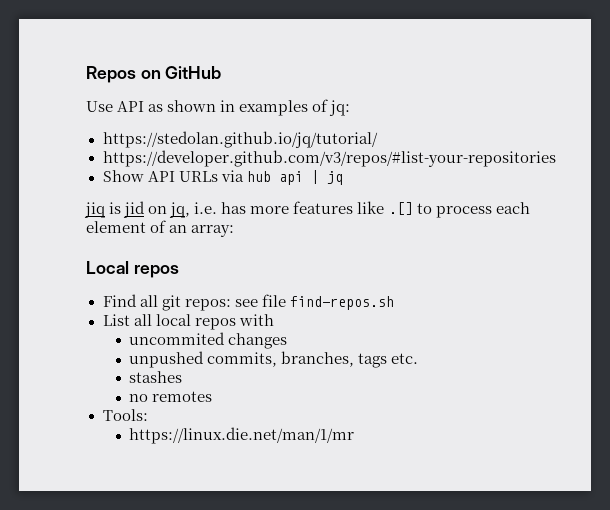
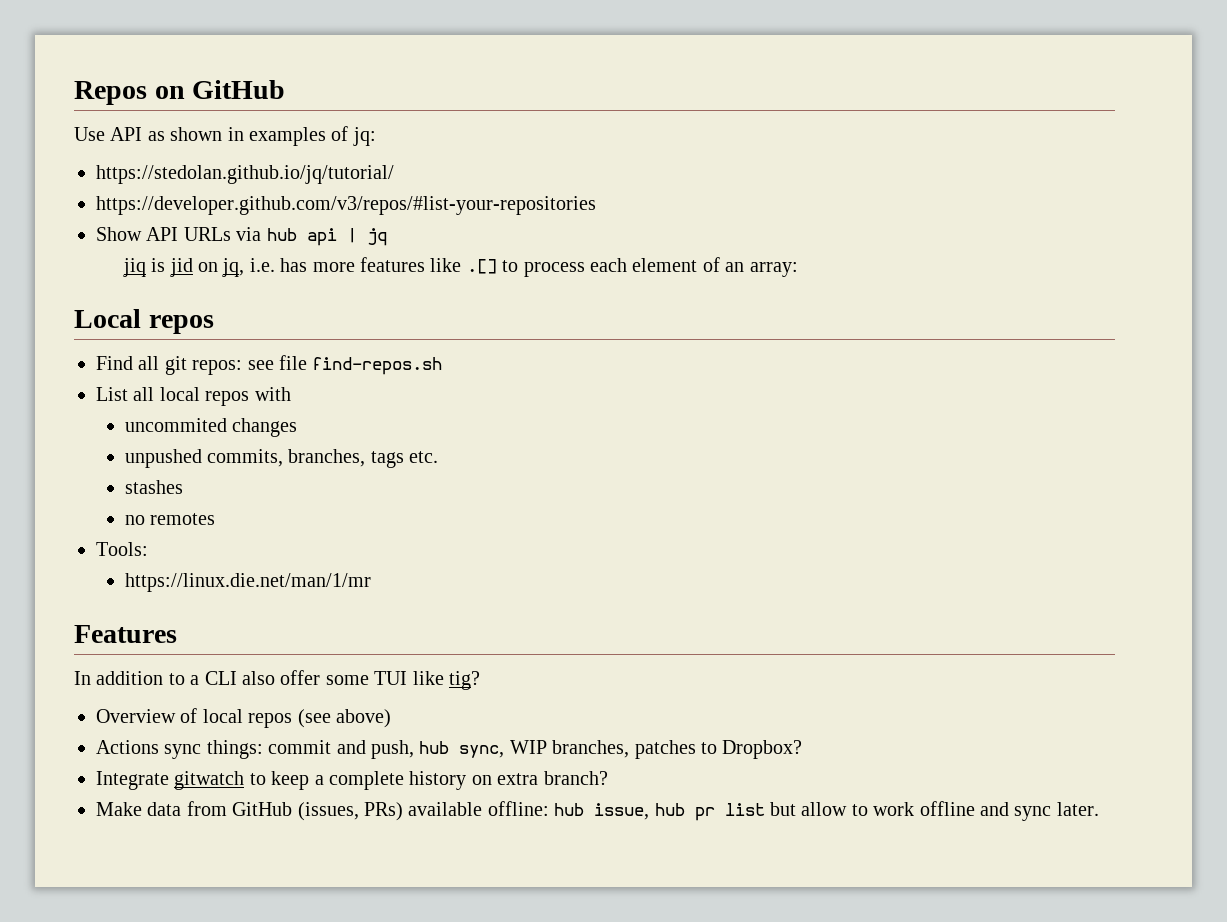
+ Features
+ In addition to a CLI also offer some TUI like tig?
+ Overview of local repos (see above)
+ Actions sync things: commit and push, hub sync, WIP branches, patches to Dropbox?
+ Integrate gitwatch to keep a complete history on extra branch?
+ Make data from GitHub (issues, PRs) available offline: hub issue, hub pr list but allow to work offline and sync later.

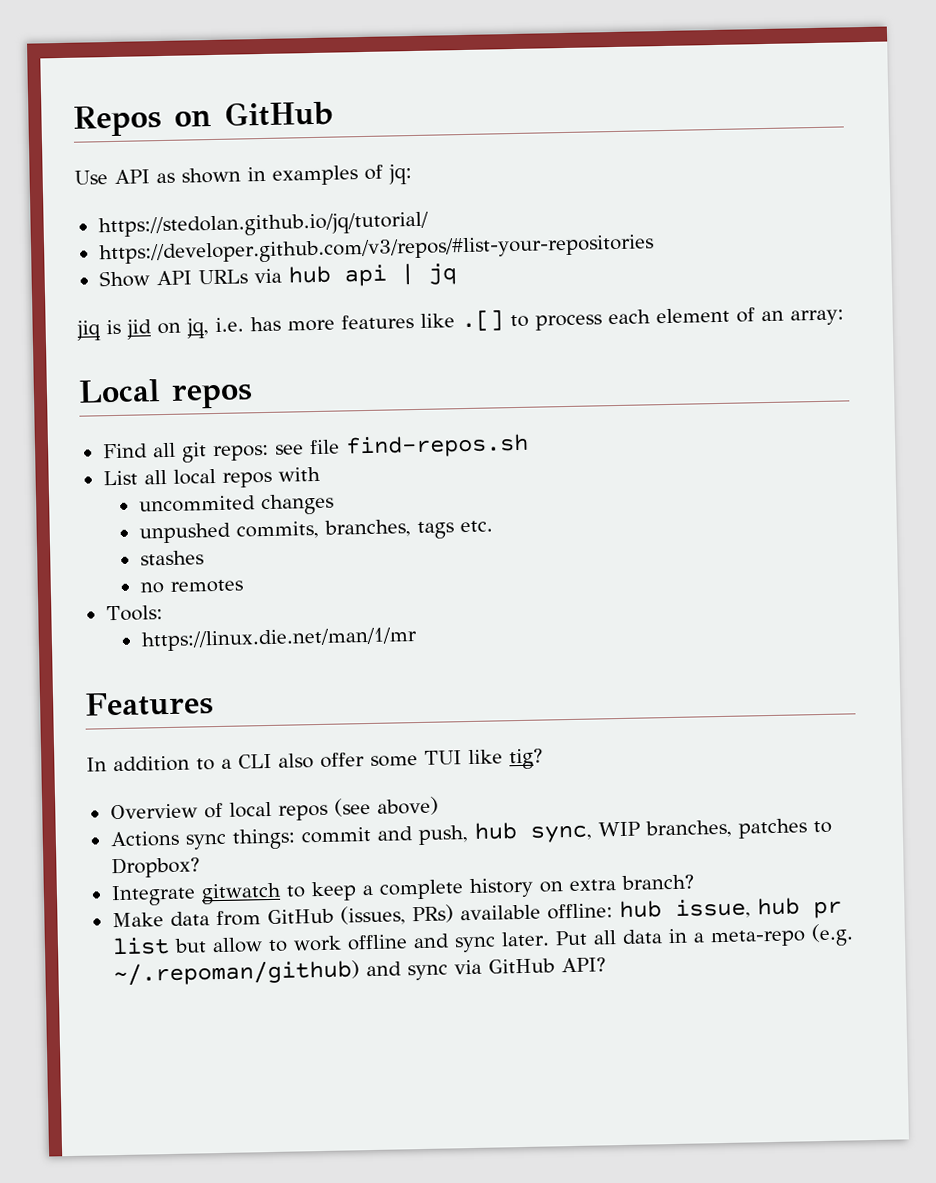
+ Put all data in a meta-repo (e.g. ~/.repoman/github) and sync via GitHub API?

